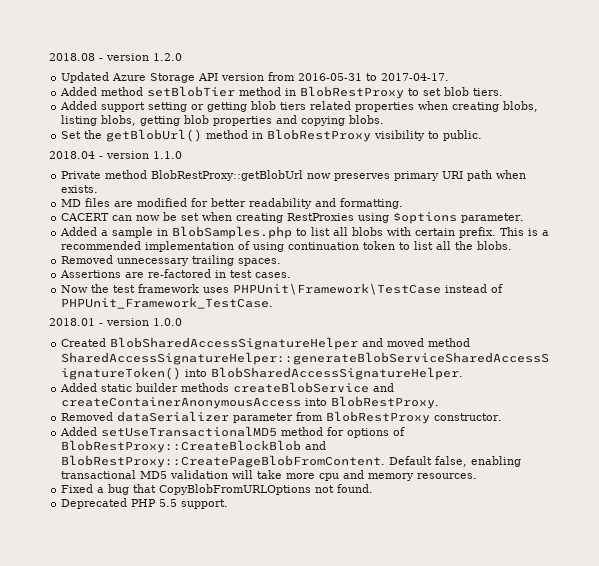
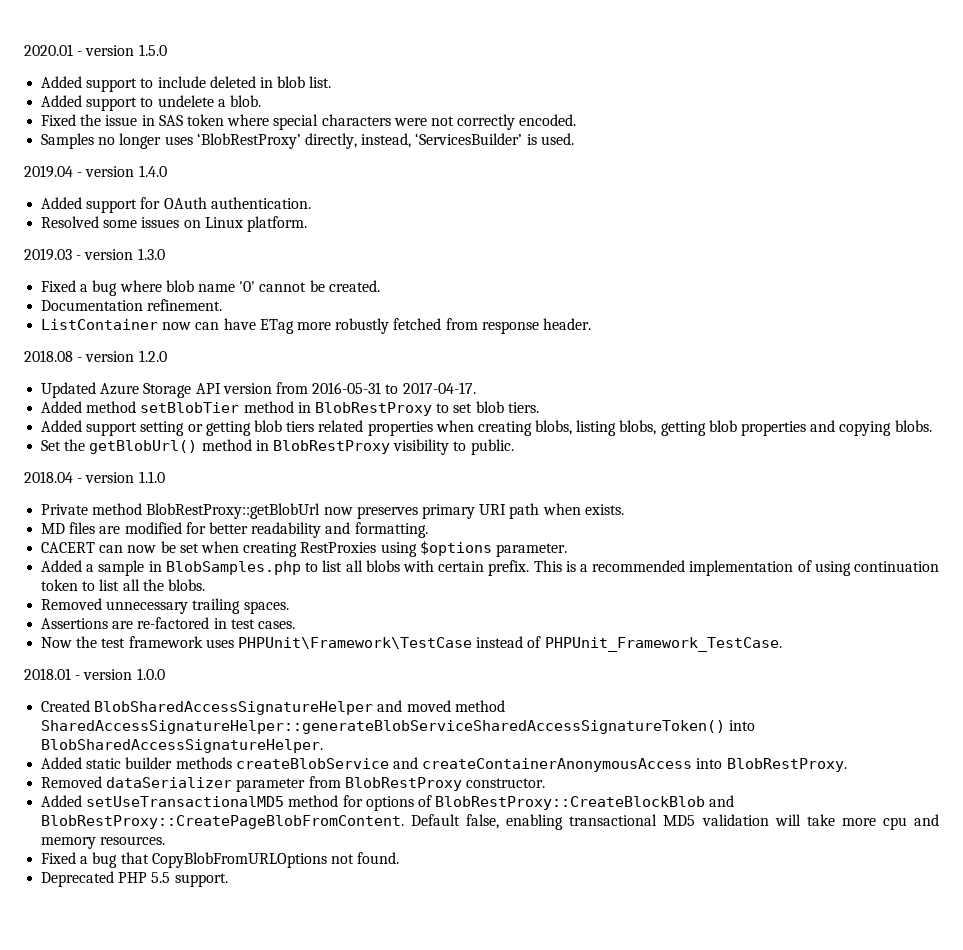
+ 2020.01 - version 1.5.0
+ Added support to include deleted in blob list.
+ Added support to undelete a blob.
+ Fixed the issue in SAS token where special characters were not correctly encoded.
+ Samples no longer uses ‘BlobRestProxy’ directly, instead, ‘ServicesBuilder’ is used.
+ 2019.04 - version 1.4.0
+ Added support for OAuth authentication.
+ Resolved some issues on Linux platform.
+ 2019.03 - version 1.3.0
+ Fixed a bug where blob name '0' cannot be created.
+ Documentation refinement.
+ ListContainer now can have ETag more robustly fetched from response header.

